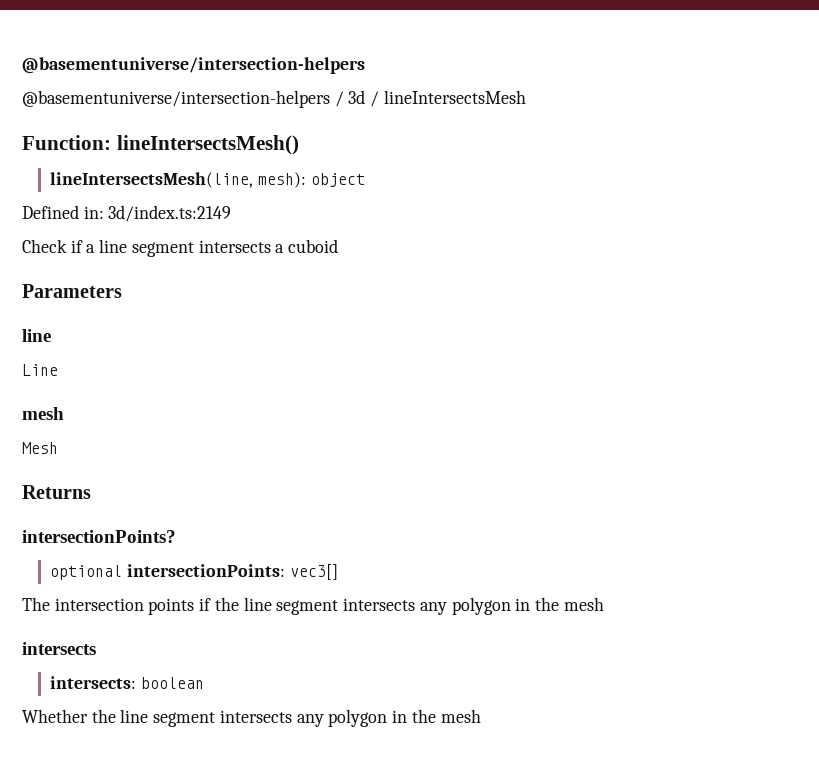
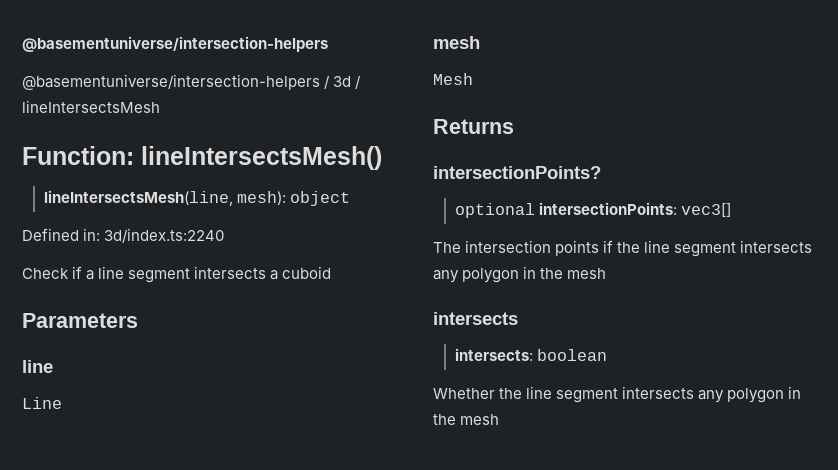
- Defined in: 3d/index.ts:2149
+ Defined in: 3d/index.ts:2240

